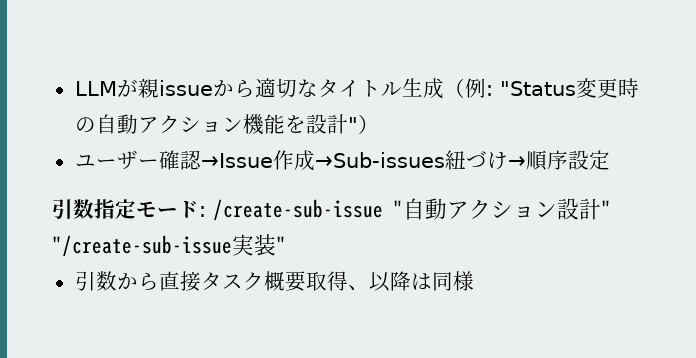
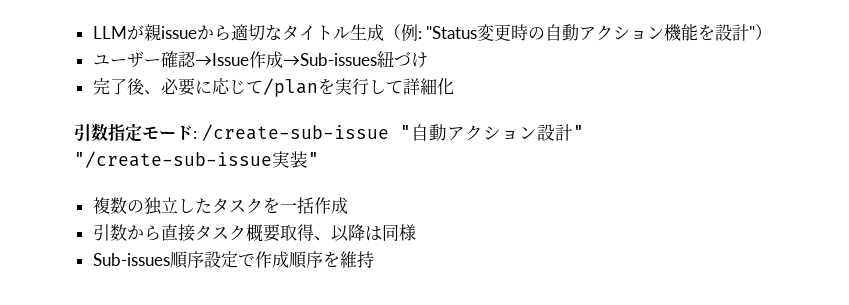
- ユーザー確認→Issue作成→Sub-issues紐づけ→順序設定
+ ユーザー確認→Issue作成→Sub-issues紐づけ
+ 完了後、必要に応じて/planを実行して詳細化
+ 複数の独立したタスクを一括作成
+ Sub-issues順序設定で作成順序を維持

